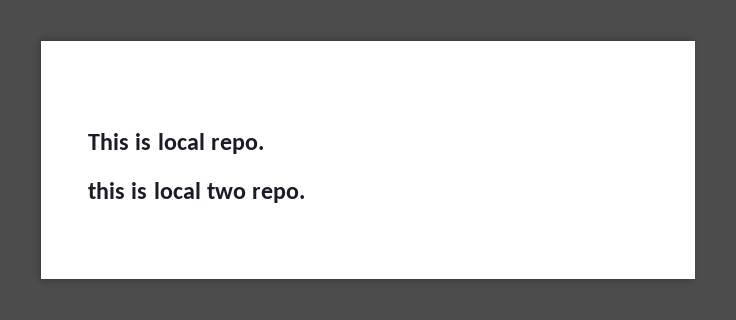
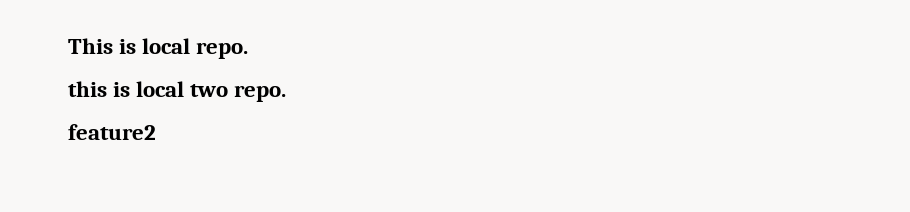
+ feature2

